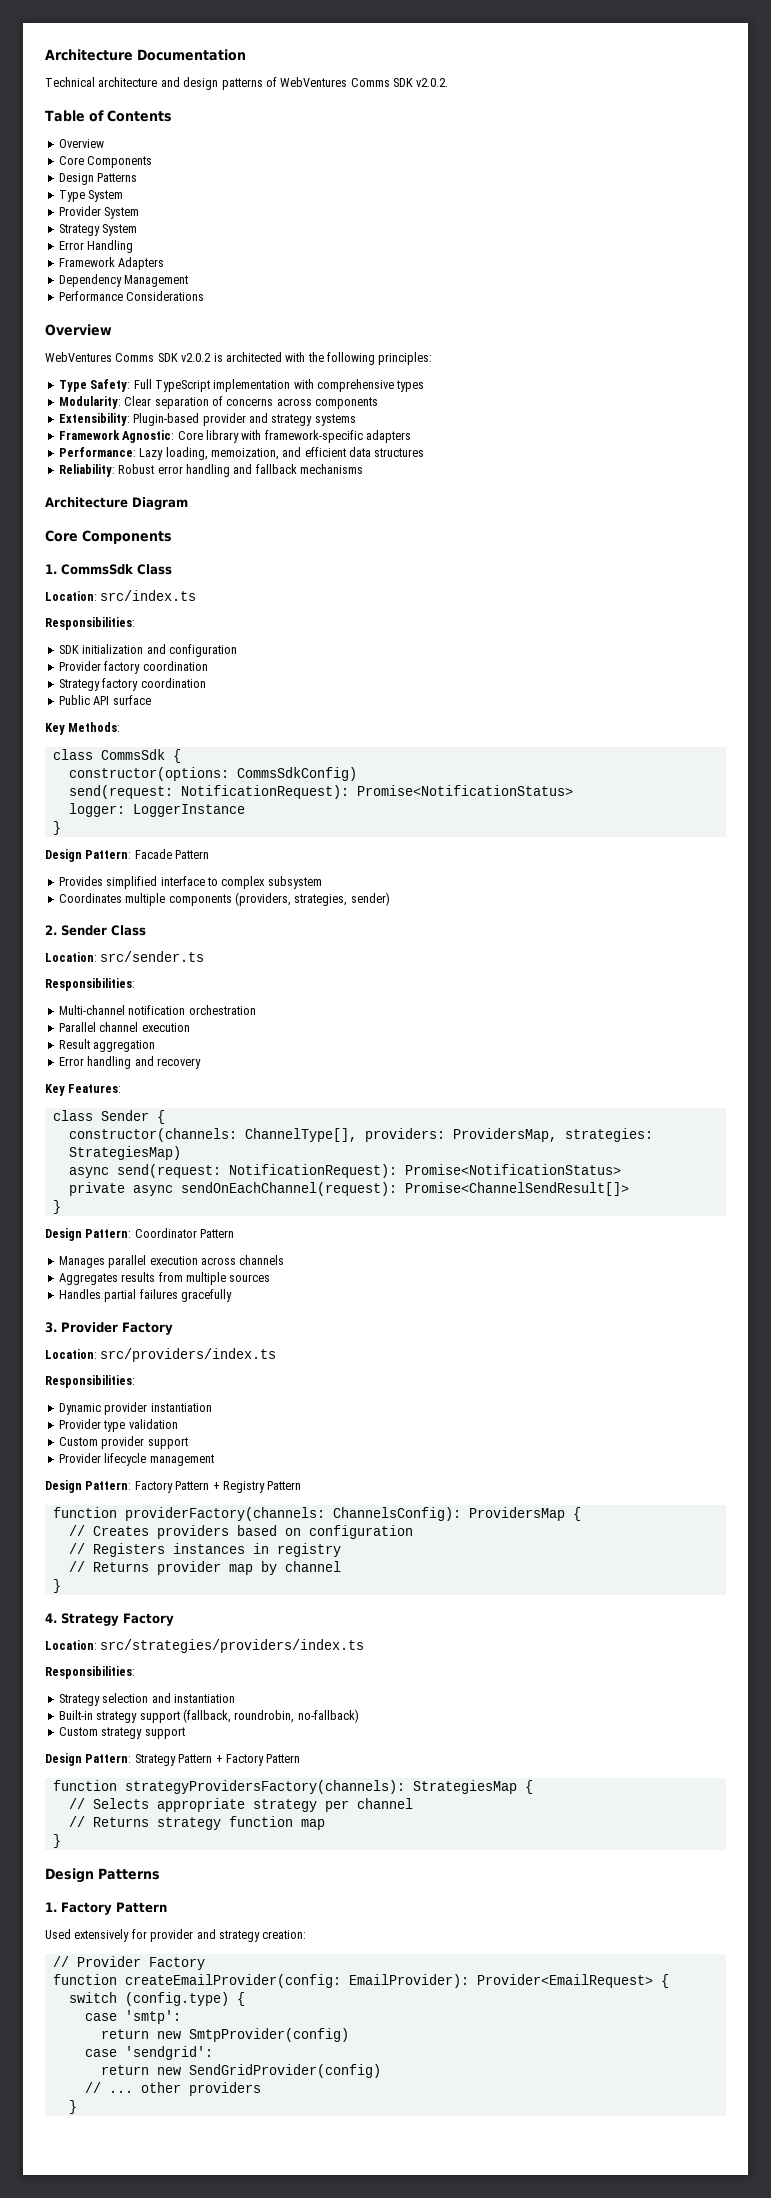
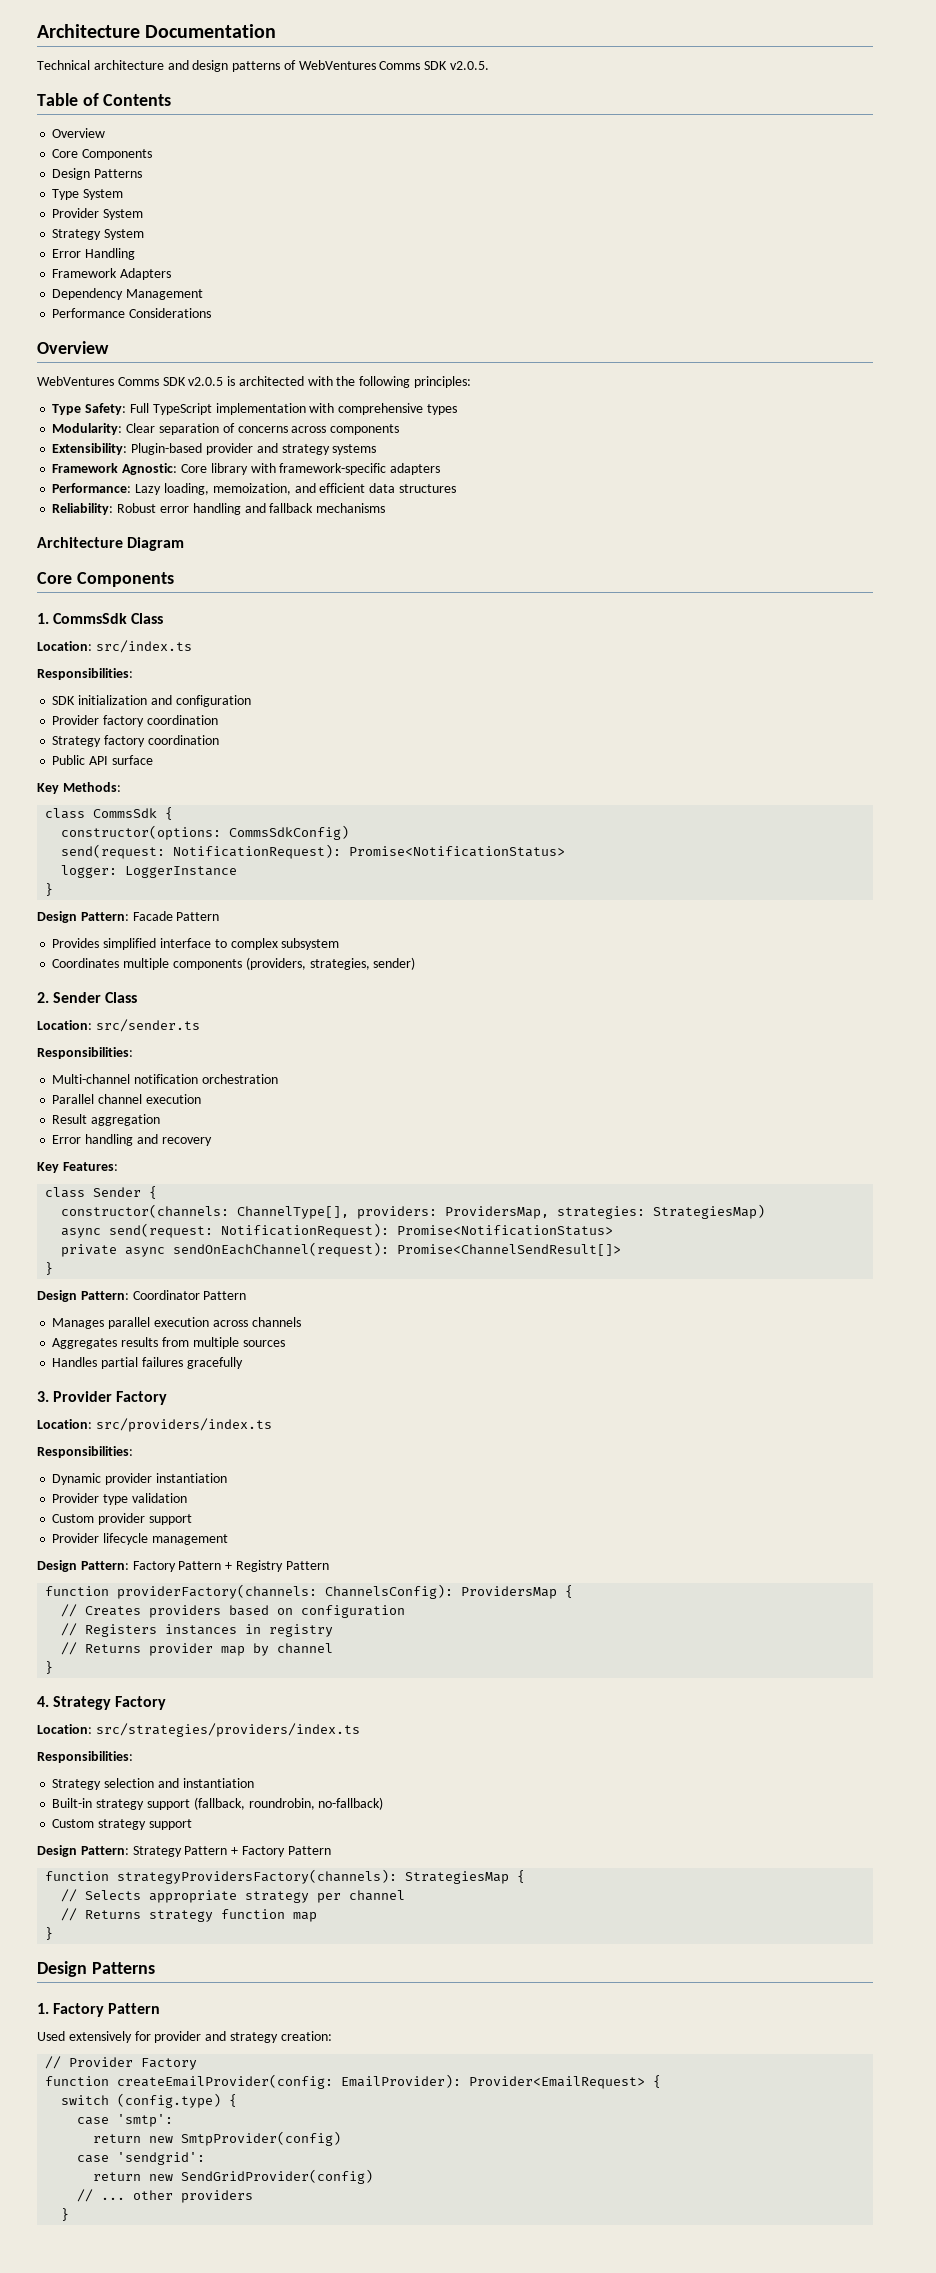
- Technical architecture and design patterns of WebVentures Comms SDK v2.0.2.
+ Technical architecture and design patterns of WebVentures Comms SDK v2.0.5.
- WebVentures Comms SDK v2.0.2 is architected with the following principles:
+ WebVentures Comms SDK v2.0.5 is architected with the following principles:

